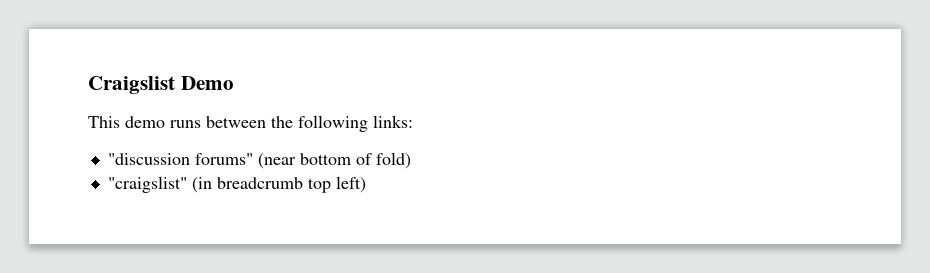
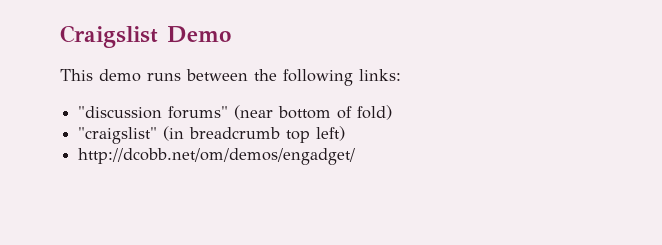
+ http://dcobb.net/om/demos/engadget/

